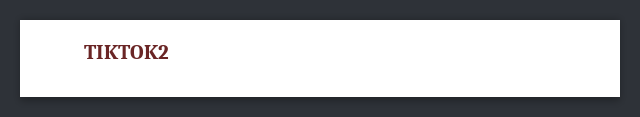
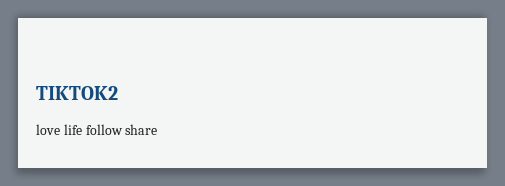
+ love life follow share

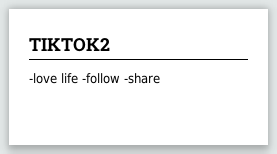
- love life follow share
+ -love life -follow -share

